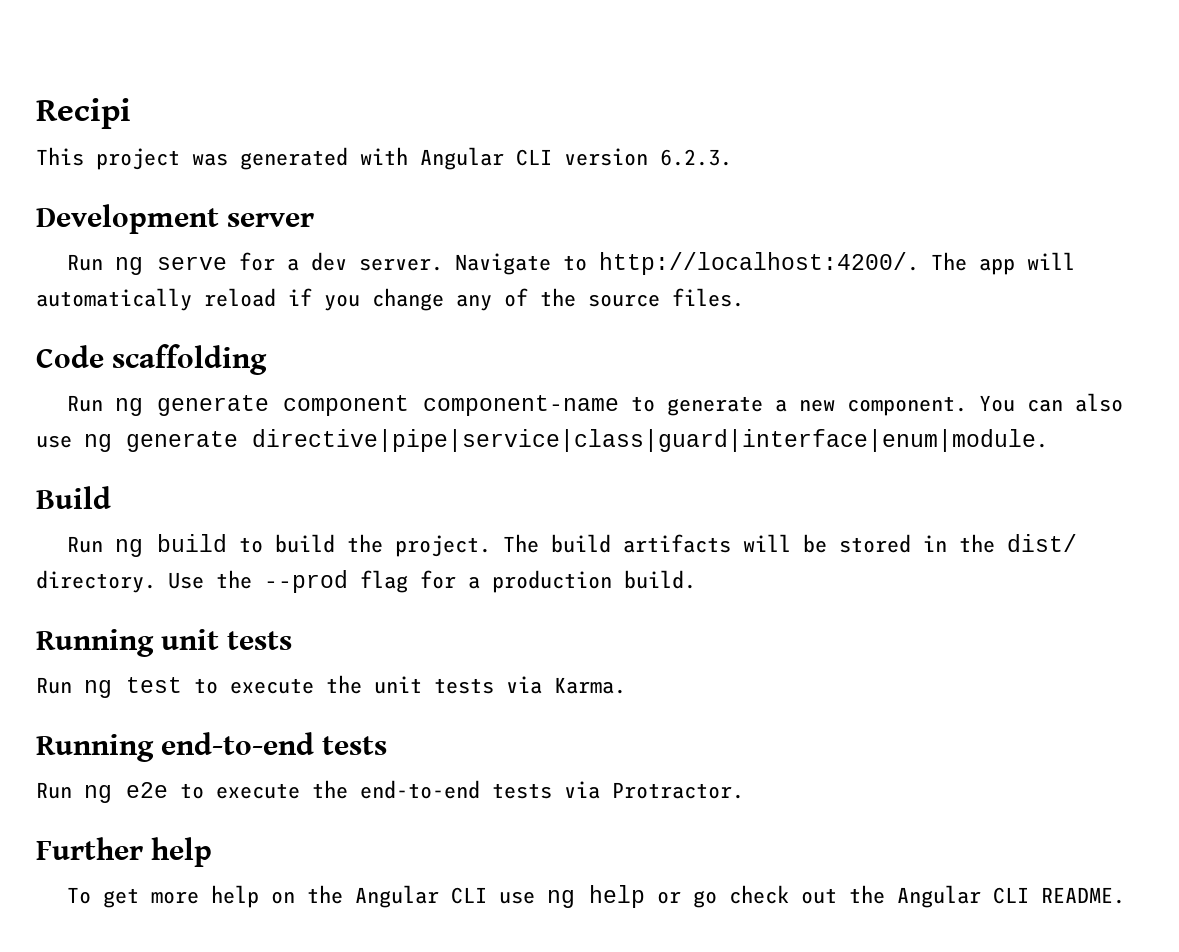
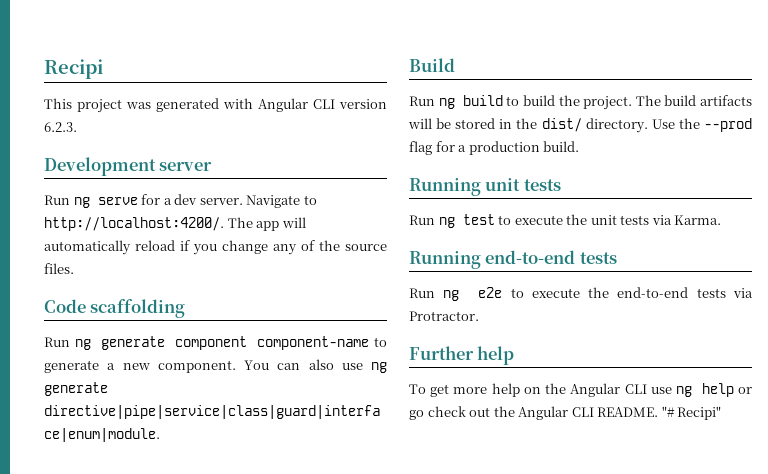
+ "# Recipi"

